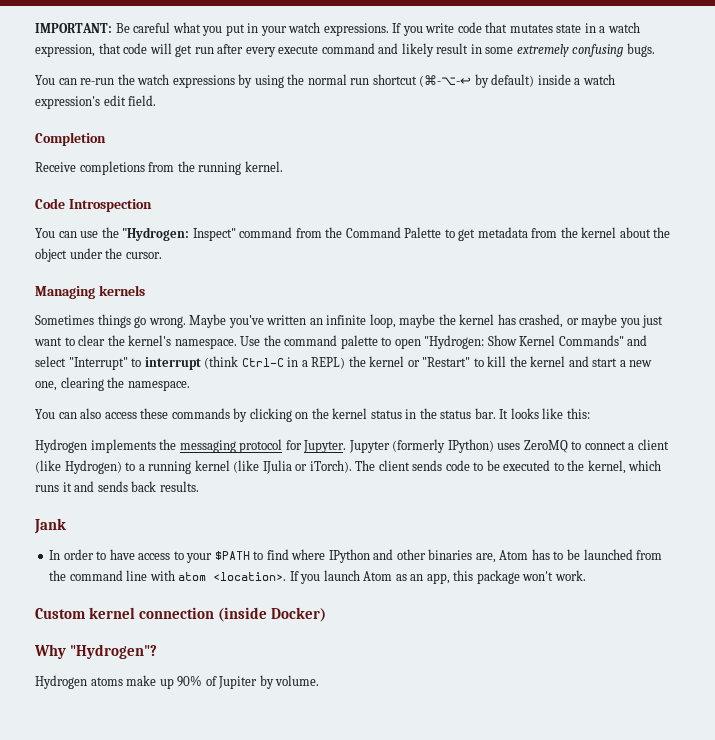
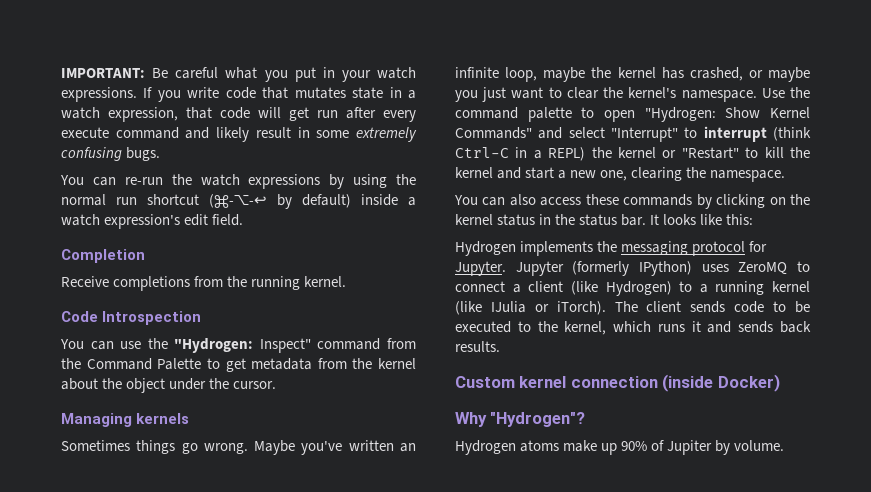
- Jank
- In order to have access to your $PATH to find where IPython and other binaries are, Atom has to be launched from the command line with atom <location>. If you launch Atom as an app, this package won't work.

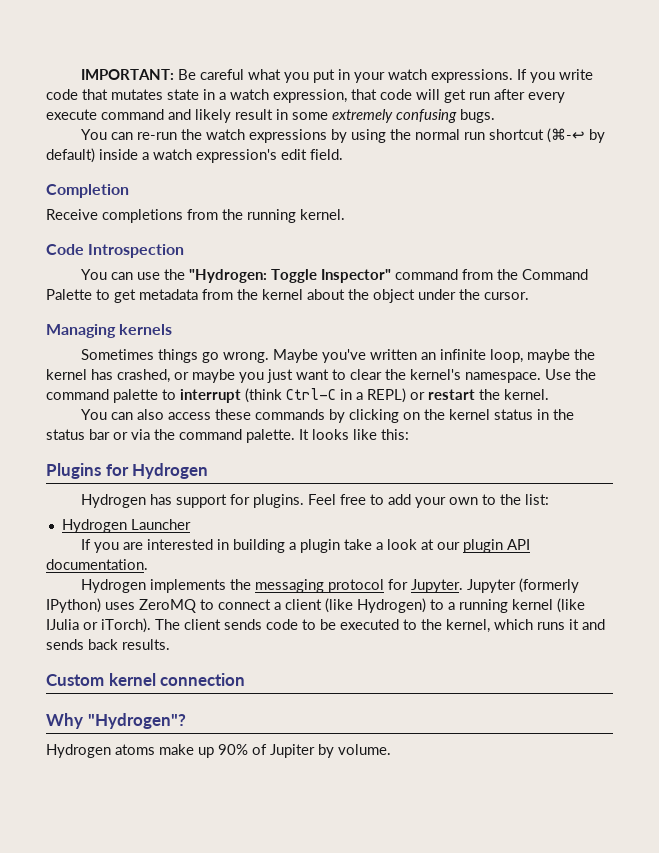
- You can re-run the watch expressions by using the normal run shortcut (⌘-⌥-↩ by default) inside a watch expression's edit field.
+ You can re-run the watch expressions by using the normal run shortcut (⌘-↩ by default) inside a watch expression's edit field.
- You can use the "Hydrogen: Inspect" command from the Command Palette to get metadata from the kernel about the object under the cursor.
+ You can use the "Hydrogen: Toggle Inspector" command from the Command Palette to get metadata from the kernel about the object under the cursor.
- Use the command palette to open "Hydrogen: Show Kernel Commands" and select "Interrupt" to interrupt (think Ctrl-C in a REPL) the kernel or "Restart" to kill the kernel and start a new one, clearing the namespace.
+ Use the command palette to interrupt (think Ctrl-C in a REPL) or restart the kernel.
- You can also access these commands by clicking on the kernel status in the status bar. It looks like this:
+ You can also access these commands by clicking on the kernel status in the status bar or via the command palette. It looks like this:
+ Plugins for Hydrogen
+ Hydrogen has support for plugins. Feel free to add your own to the list:
+ Hydrogen Launcher
+ If you are interested in building a plugin take a look at our plugin API documentation.
- Custom kernel connection (inside Docker)
+ Custom kernel connection

